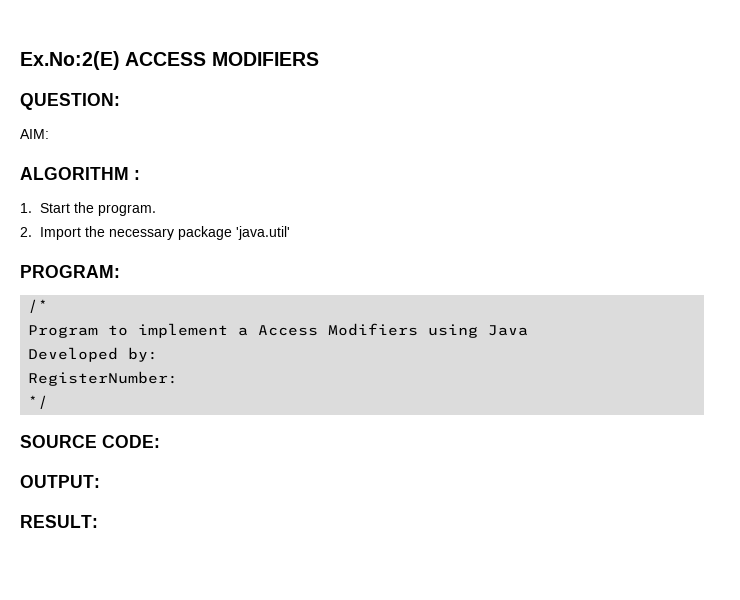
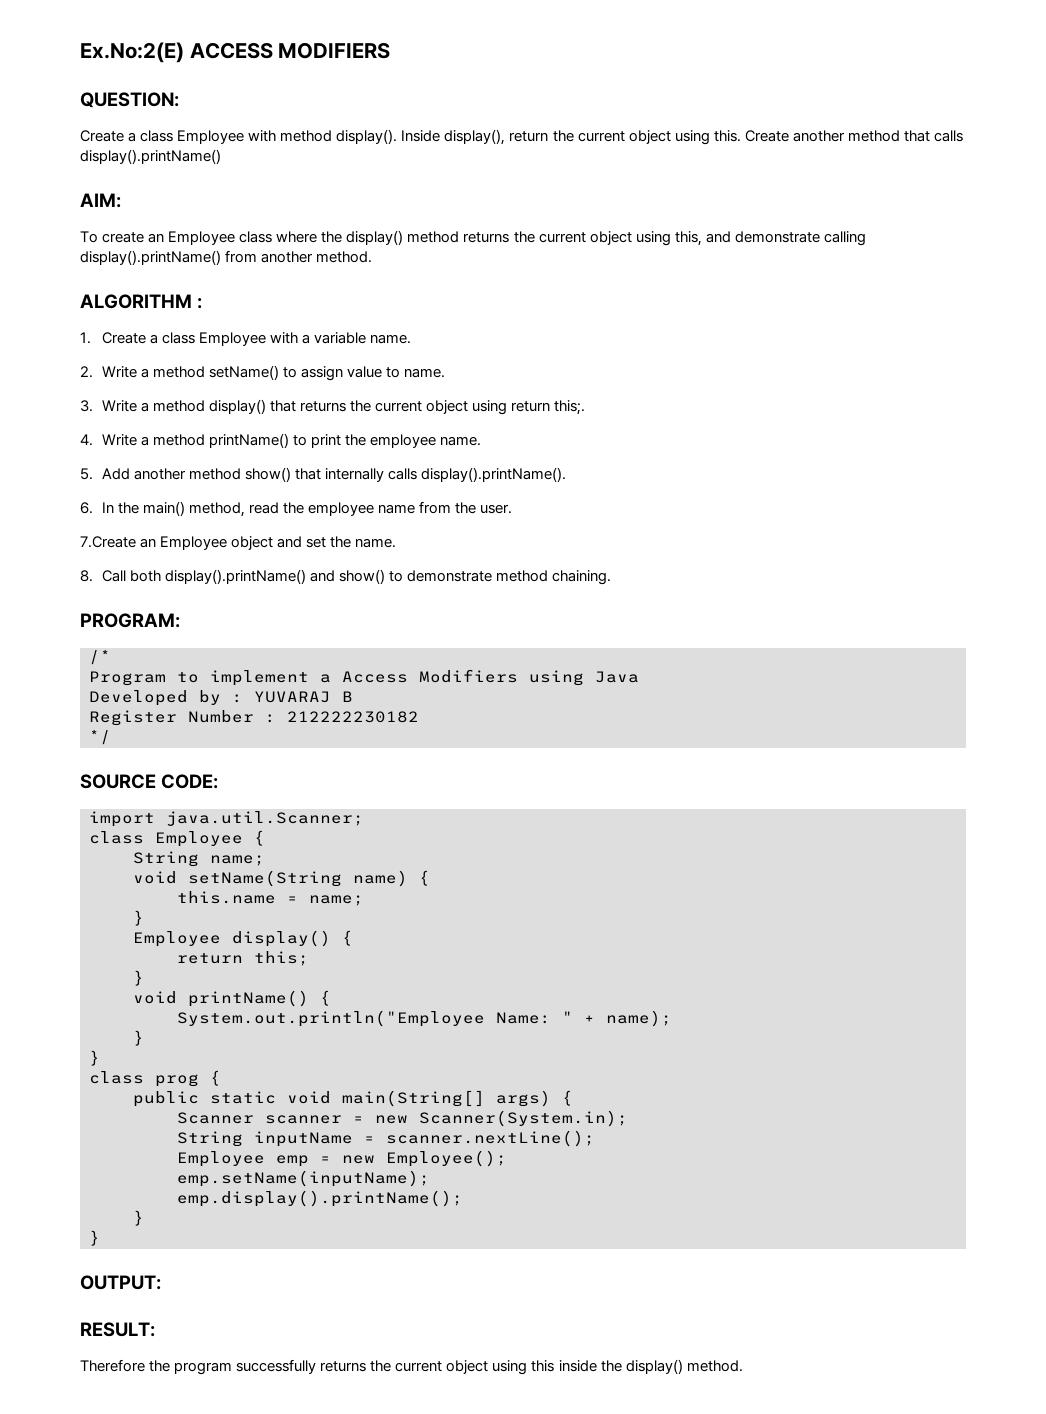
+ Create a class Employee with method display(). Inside display(), return the current object using this. Create another method that calls display().printName()
  AIM:
+ To create an Employee class where the display() method returns the current object using this, and demonstrate calling display().printName() from another method.
  ALGORITHM :
- 1. Start the program.
- 2. Import the necessary package 'java.util'
+ 1. Create a class Employee with a variable name.
+ 2. Write a method setName() to assign value to name.
+ 3. Write a method display() that returns the current object using return this;.
+ 4. Write a method printName() to print the employee name.
+ 5. Add another method show() that internally calls display().printName().
+ 6. In the main() method, read the employee name from the user.
+ 7.Create an Employee object and set the name.
+ 8. Call both display().printName() and show() to demonstrate method chaining.
- Developed by:
- RegisterNumber:
+ Developed by : YUVARAJ B
+ Register Number : 212222230182
  */
  SOURCE CODE:
+ import java.util.Scanner;
+ class Employee {
+ String name;
+ void setName(String name) {
+ this.name = name;
+ }
+ Employee display() {
+ return this;
+ }
+ void printName() {
+ System.out.println("Employee Name: " + name);
+ }
+ }
+ class prog {
+ public static void main(String[] args) {
+ Scanner scanner = new Scanner(System.in);
+ String inputName = scanner.nextLine();
+ Employee emp = new Employee();
+ emp.setName(inputName);
+ emp.display().printName();
+ }
+ }
  OUTPUT:
  RESULT:
+ Therefore the program successfully returns the current object using this inside the display() method.

